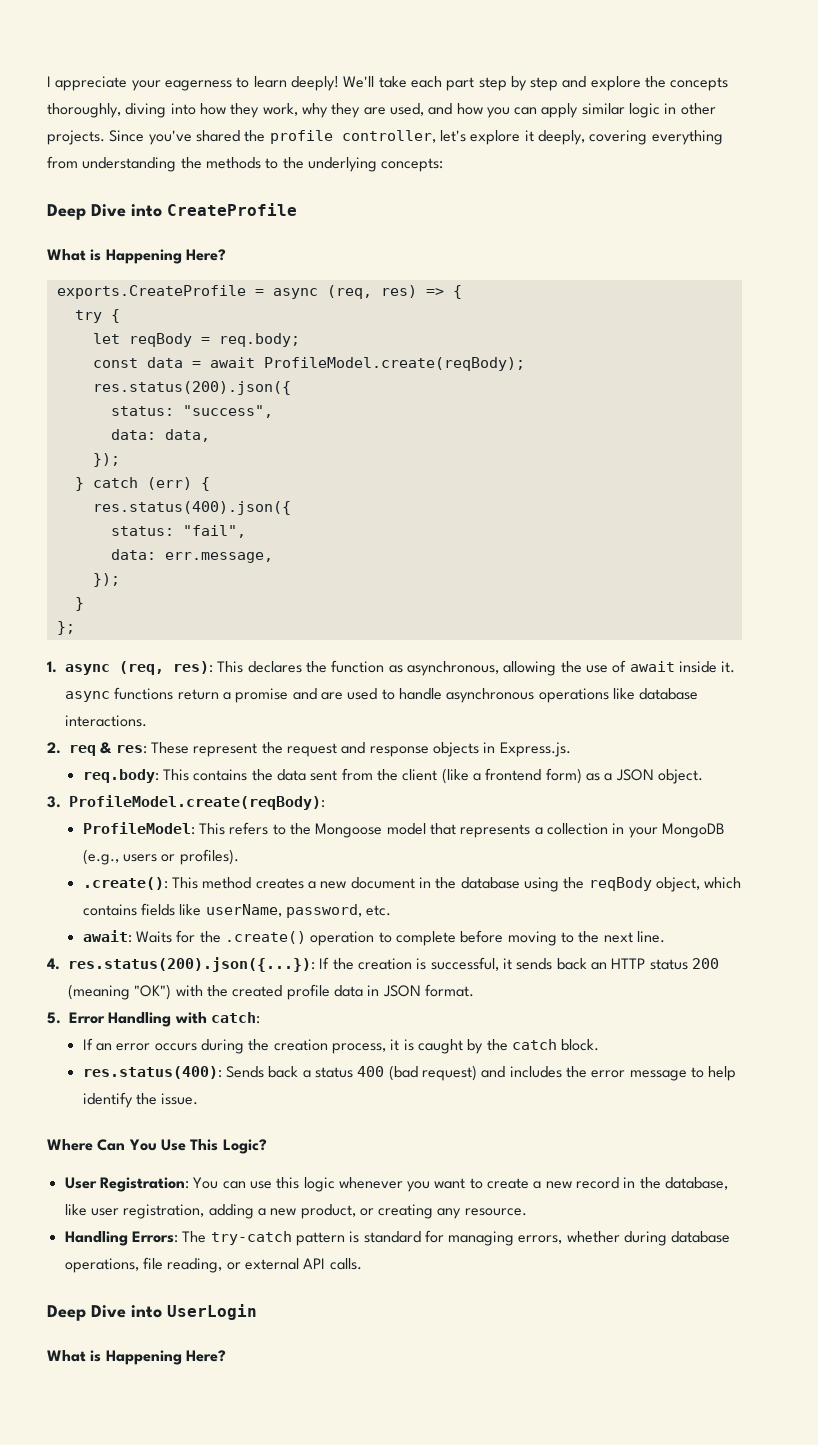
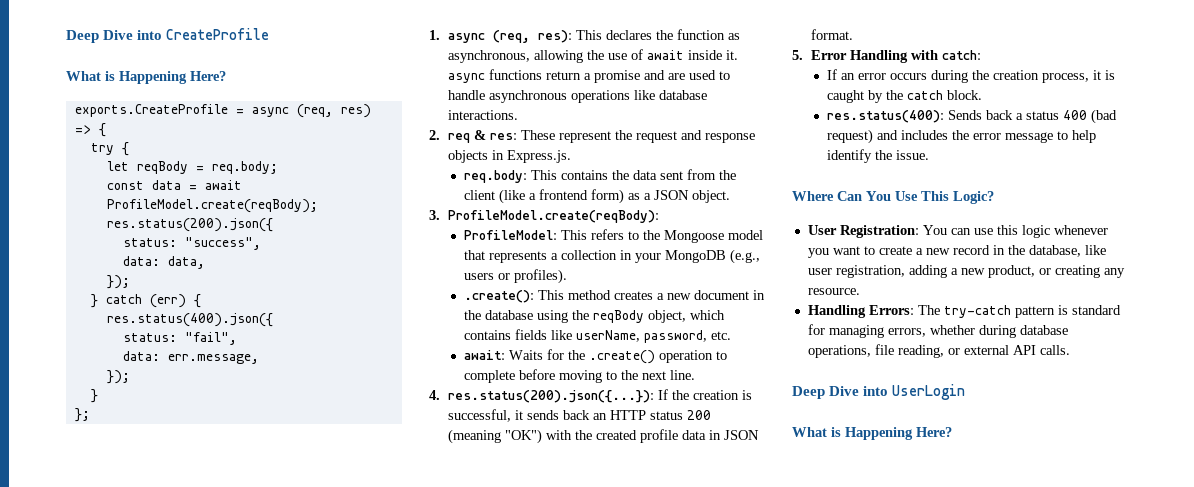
- I appreciate your eagerness to learn deeply! We'll take each part step by step and explore the concepts thoroughly, diving into how they work, why they are used, and how you can apply similar logic in other projects. Since you've shared the profile controller, let's explore it deeply, covering everything from understanding the methods to the underlying concepts:

